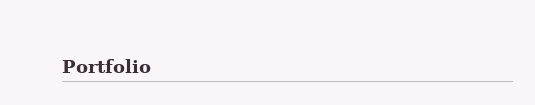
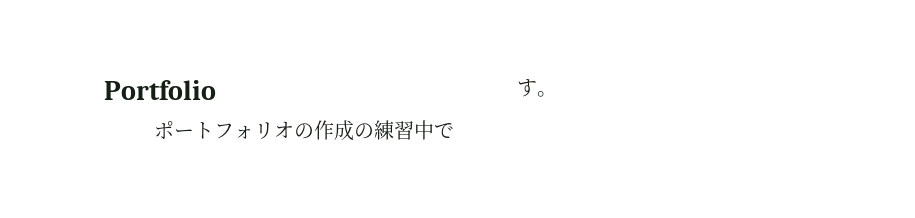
+ ポートフォリオの作成の練習中です。

